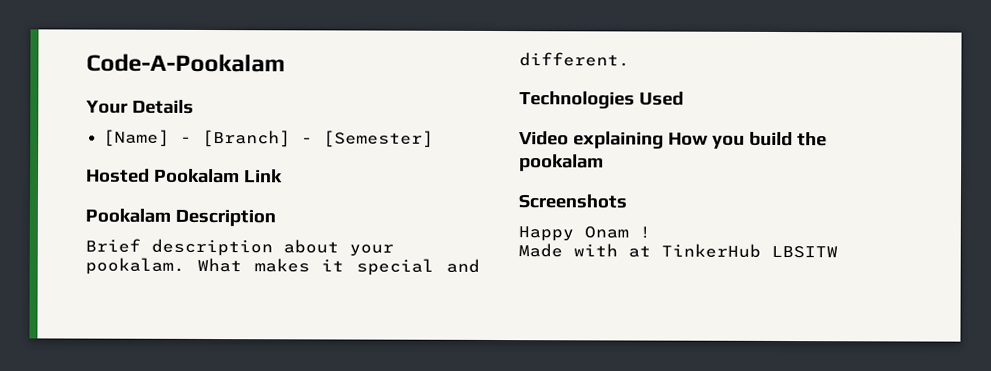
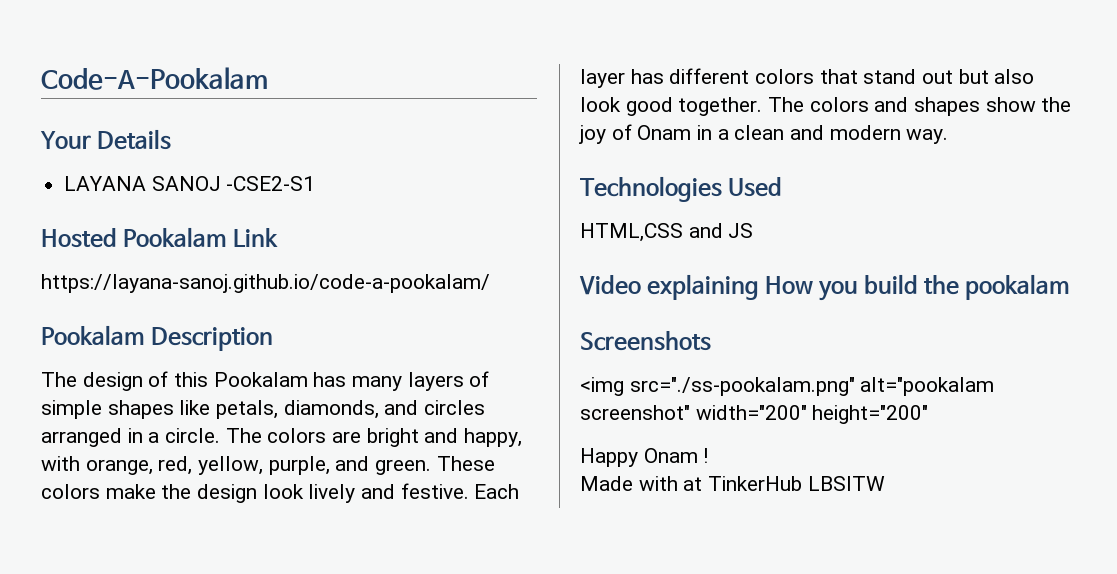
- [Name] - [Branch] - [Semester]
+ LAYANA SANOJ -CSE2-S1
+ https://layana-sanoj.github.io/code-a-pookalam/
- Brief description about your pookalam. What makes it special and different.
+ The design of this Pookalam has many layers of simple shapes like petals, diamonds, and circles arranged in a circle. The colors are bright and happy, with orange, red, yellow, purple, and green. These colors make the design look lively and festive. Each layer has different colors that stand out but also look good together. The colors and shapes show the joy of Onam in a clean and modern way.
+ HTML,CSS and JS
+ <img src="./ss-pookalam.png" alt="pookalam screenshot" width="200" height="200"

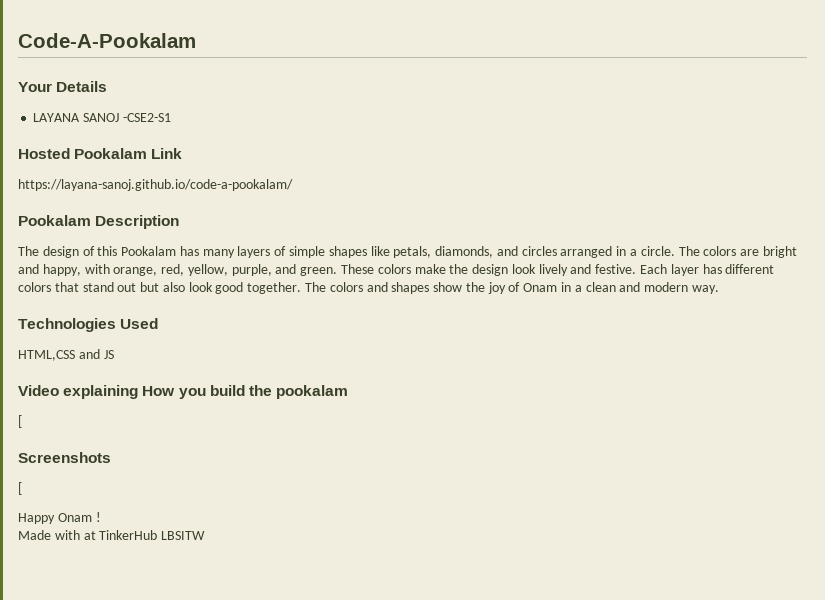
  Video explaining How you build the pookalam
+ [
  Screenshots
- <img src="./ss-pookalam.png" alt="pookalam screenshot" width="200" height="200"
+ [

